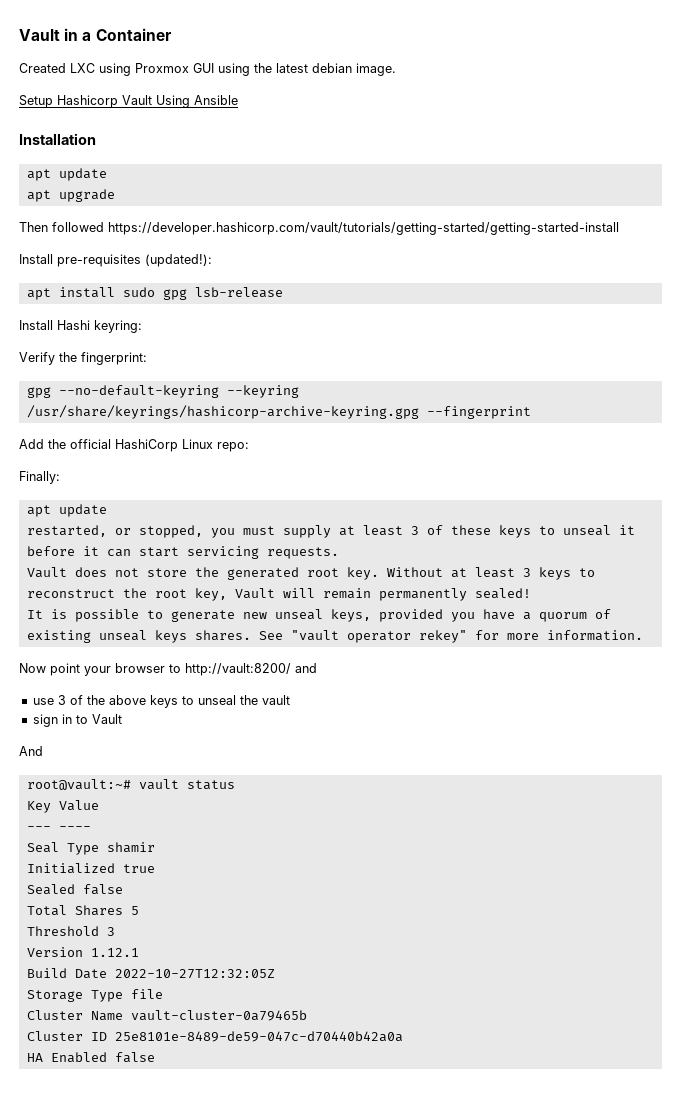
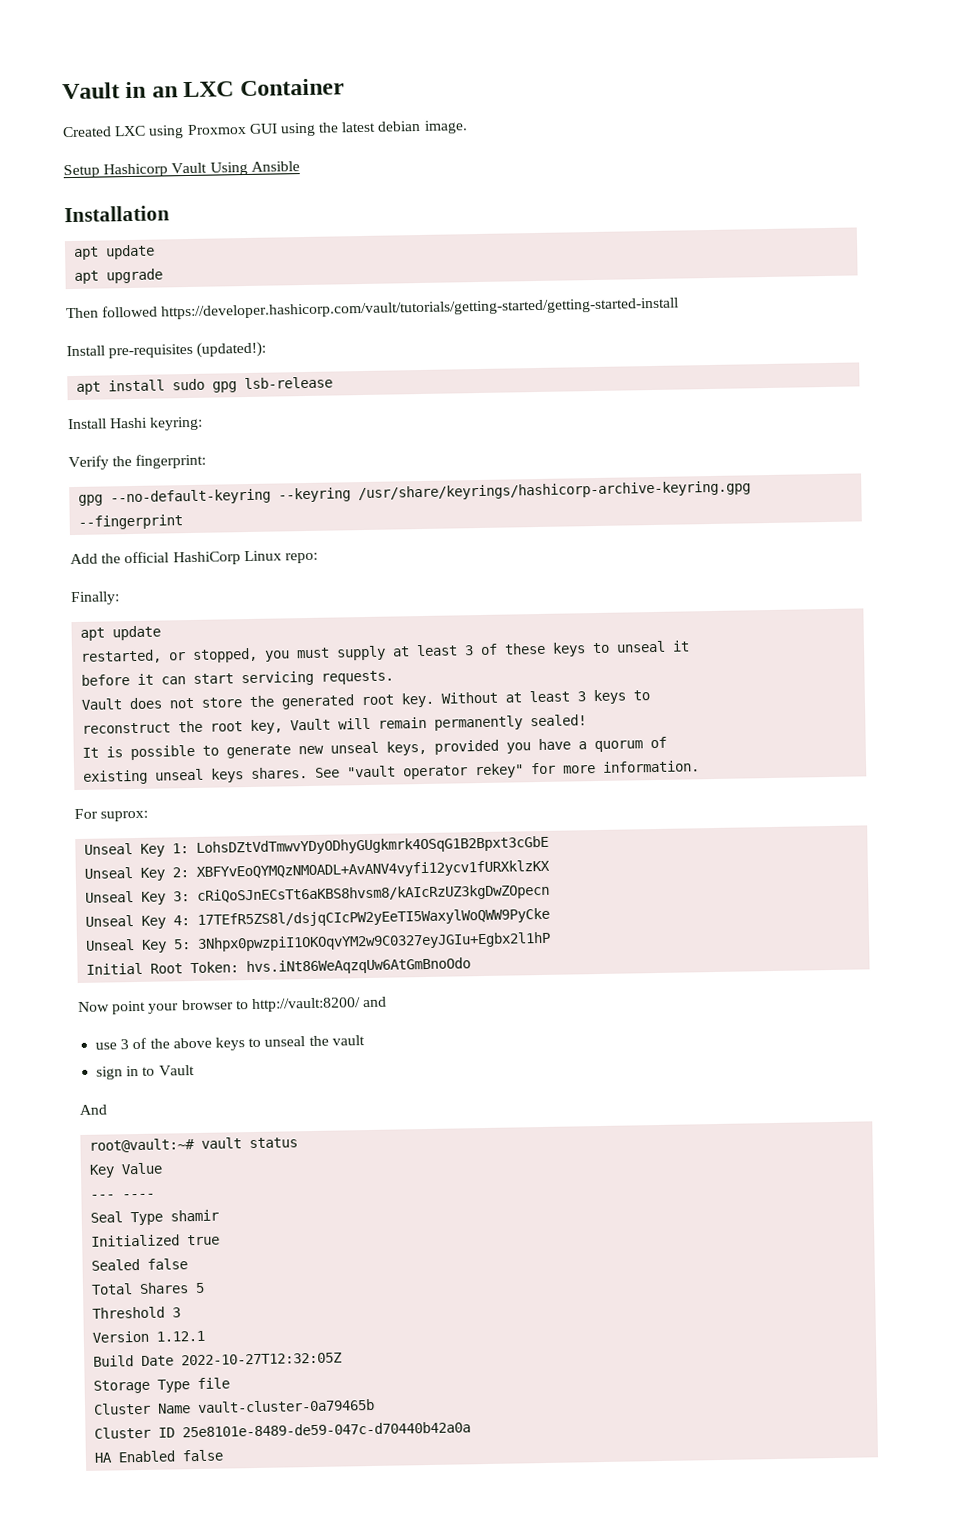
- Vault in a Container
+ Vault in an LXC Container
+ For suprox:
+ Unseal Key 1: LohsDZtVdTmwvYDyODhyGUgkmrk4OSqG1B2Bpxt3cGbE
+ Unseal Key 2: XBFYvEoQYMQzNMOADL+AvANV4vyfi12ycv1fURXklzKX
+ Unseal Key 3: cRiQoSJnECsTt6aKBS8hvsm8/kAIcRzUZ3kgDwZOpecn
+ Unseal Key 4: 17TEfR5ZS8l/dsjqCIcPW2yEeTI5WaxylWoQWW9PyCke
+ Unseal Key 5: 3Nhpx0pwzpiI1OKOqvYM2w9C0327eyJGIu+Egbx2l1hP
+ Initial Root Token: hvs.iNt86WeAqzqUw6AtGmBnoOdo

